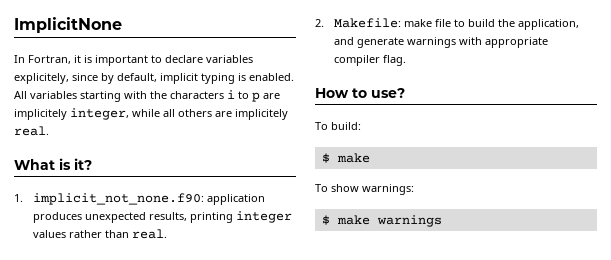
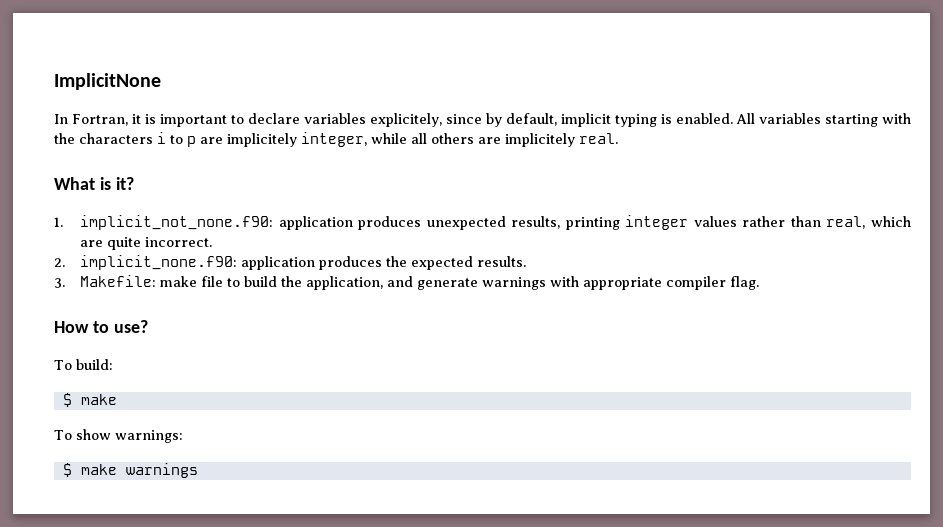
- 1. implicit_not_none.f90: application produces unexpected results, printing integer values rather than real.
- 2. Makefile: make file to build the application, and generate warnings with appropriate compiler flag.
+ 1. implicit_not_none.f90: application produces unexpected results, printing integer values rather than real, which are quite incorrect.
+ 2. implicit_none.f90: application produces the expected results.
+ 3. Makefile: make file to build the application, and generate warnings with appropriate compiler flag.

